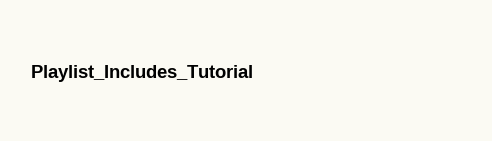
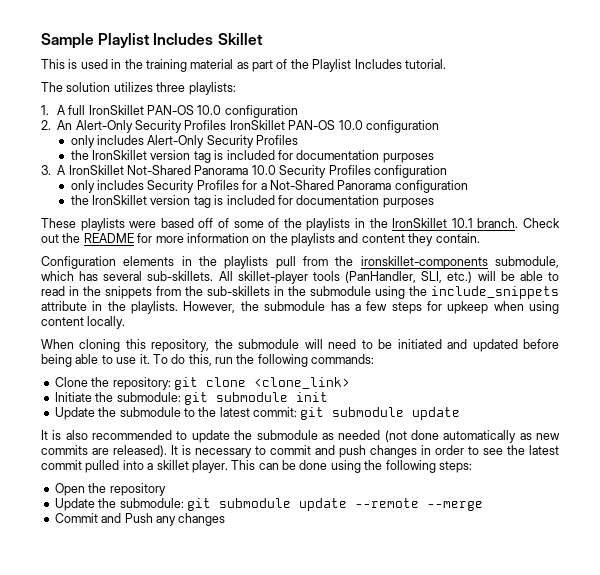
- Playlist_Includes_Tutorial
+ Sample Playlist Includes Skillet
+ This is used in the training material as part of the Playlist Includes tutorial.
+ The solution utilizes three playlists:
+ 1. A full IronSkillet PAN-OS 10.0 configuration
+ 2. An Alert-Only Security Profiles IronSkillet PAN-OS 10.0 configuration
+ only includes Alert-Only Security Profiles
+ the IronSkillet version tag is included for documentation purposes
+ 3. A IronSkillet Not-Shared Panorama 10.0 Security Profiles configuration
+ only includes Security Profiles for a Not-Shared Panorama configuration
+ the IronSkillet version tag is included for documentation purposes
+ These playlists were based off of some of the playlists in the IronSkillet 10.1 branch. Check out the README for more information on the playlists and content they contain.
+ Configuration elements in the playlists pull from the ironskillet-components submodule, which has several sub-skillets. All skillet-player tools (PanHandler, SLI, etc.) will be able to read in the snippets from the sub-skillets in the submodule using the include_snippets attribute in the playlists. However, the submodule has a few steps for upkeep when using content locally.
+ When cloning this repository, the submodule will need to be initiated and updated before being able to use it. To do this, run the following commands:
+ Clone the repository: git clone <clone_link>
+ Initiate the submodule: git submodule init
+ Update the submodule to the latest commit: git submodule update
+ It is also recommended to update the submodule as needed (not done automatically as new commits are released). It is necessary to commit and push changes in order to see the latest commit pulled into a skillet player. This can be done using the following steps:
+ Open the repository
+ Update the submodule: git submodule update --remote --merge
+ Commit and Push any changes

